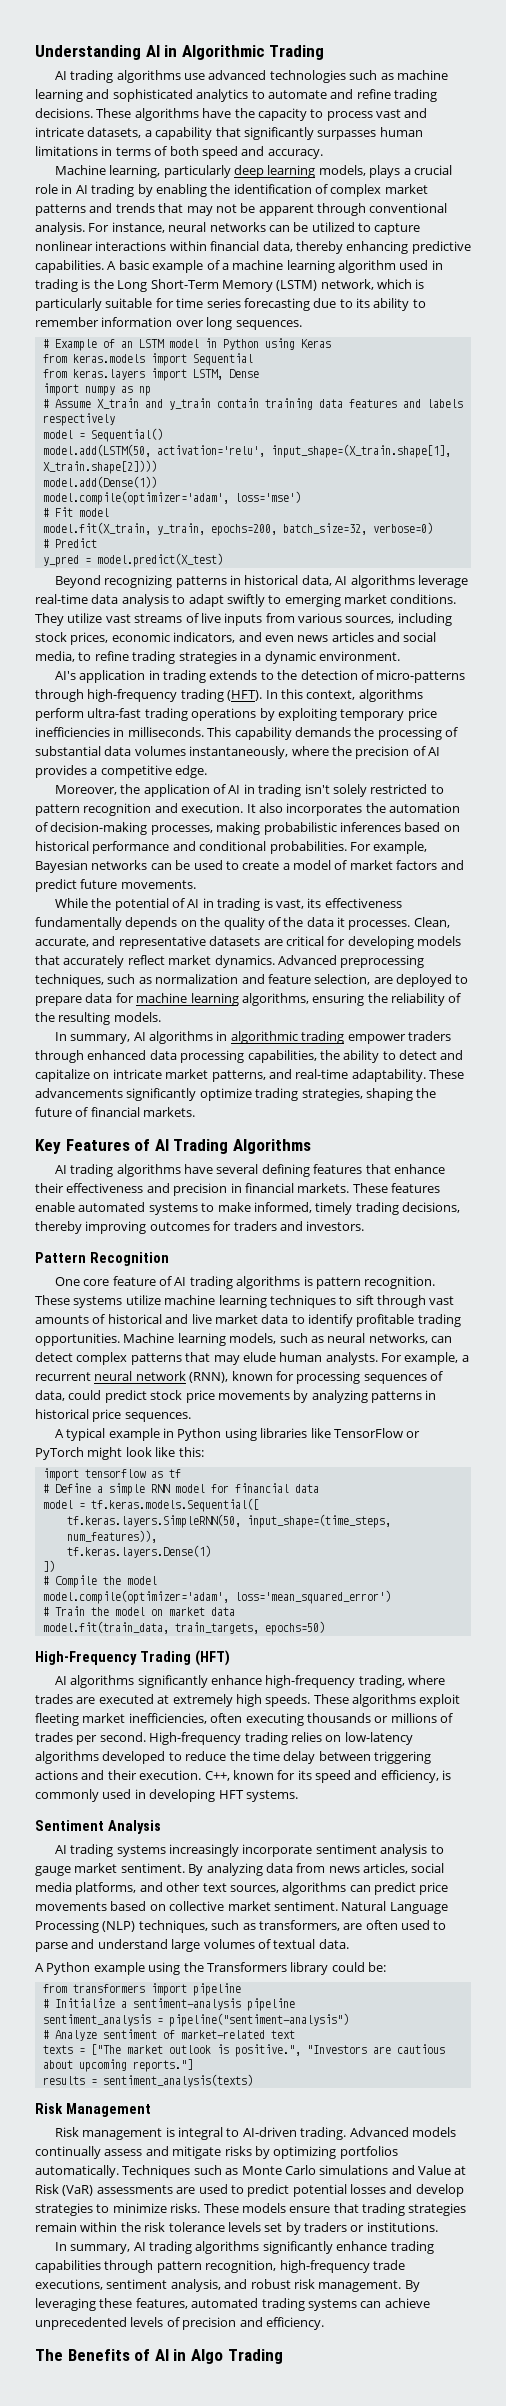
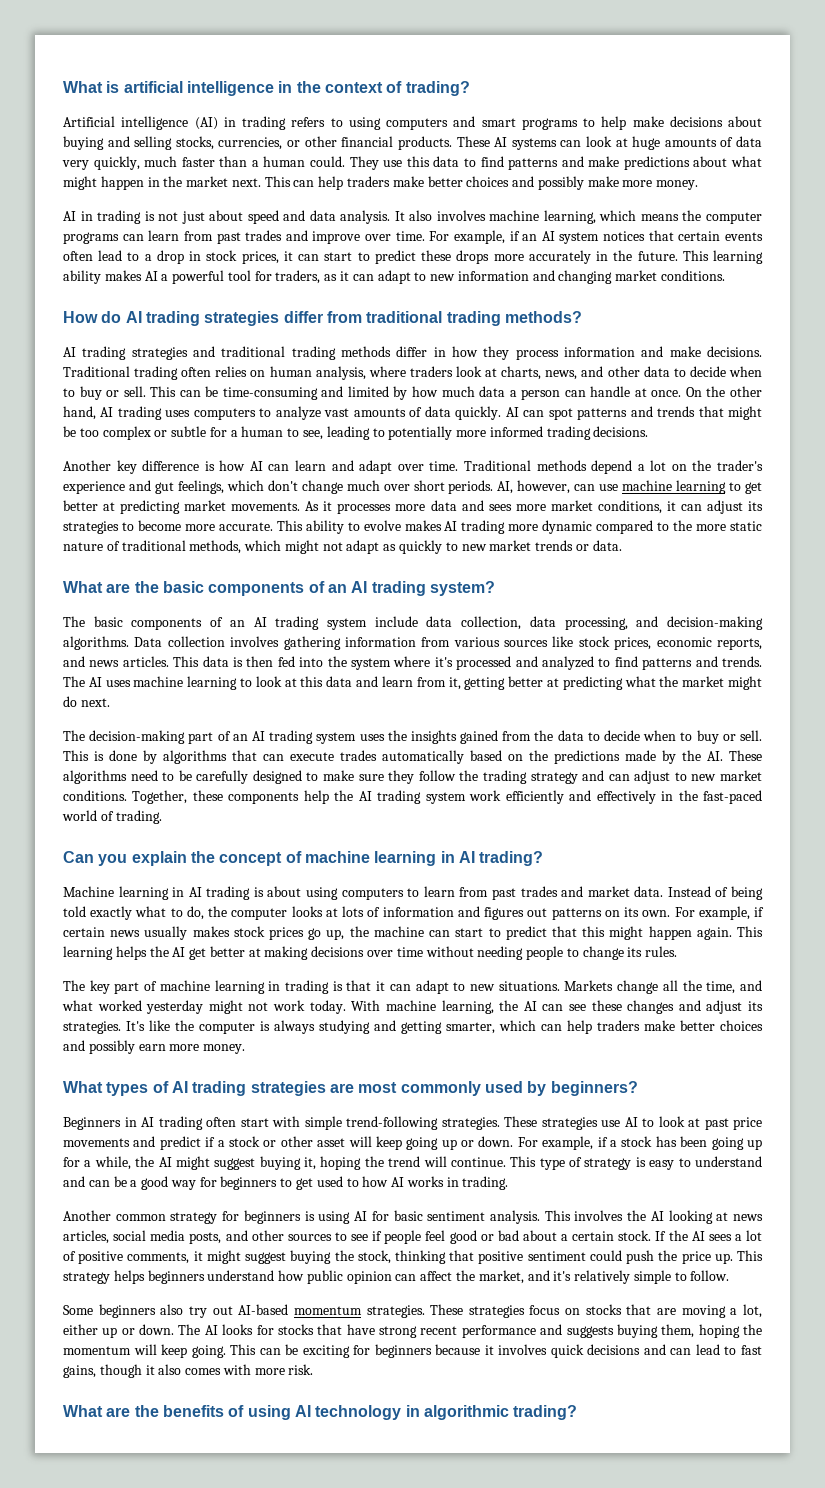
- Understanding AI in Algorithmic Trading
- AI trading algorithms use advanced technologies such as machine learning and sophisticated analytics to automate and refine trading decisions. These algorithms have the capacity to process vast and intricate datasets, a capability that significantly surpasses human limitations in terms of both speed and accuracy.
- Machine learning, particularly deep learning models, plays a crucial role in AI trading by enabling the identification of complex market patterns and trends that may not be apparent through conventional analysis. For instance, neural networks can be utilized to capture nonlinear interactions within financial data, thereby enhancing predictive capabilities. A basic example of a machine learning algorithm used in trading is the Long Short-Term Memory (LSTM) network, which is particularly suitable for time series forecasting due to its ability to remember information over long sequences.
- # Example of an LSTM model in Python using Keras
- from keras.models import Sequential
- from keras.layers import LSTM, Dense
- import numpy as np
- # Assume X_train and y_train contain training data features and labels respectively
- model = Sequential()
- model.add(LSTM(50, activation='relu', input_shape=(X_train.shape[1], X_train.shape[2])))
- model.add(Dense(1))
- model.compile(optimizer='adam', loss='mse')
- # Fit model
- model.fit(X_train, y_train, epochs=200, batch_size=32, verbose=0)
- # Predict
- y_pred = model.predict(X_test)
- Beyond recognizing patterns in historical data, AI algorithms leverage real-time data analysis to adapt swiftly to emerging market conditions. They utilize vast streams of live inputs from various sources, including stock prices, economic indicators, and even news articles and social media, to refine trading strategies in a dynamic environment.
- AI's application in trading extends to the detection of micro-patterns through high-frequency trading (HFT). In this context, algorithms perform ultra-fast trading operations by exploiting temporary price inefficiencies in milliseconds. This capability demands the processing of substantial data volumes instantaneously, where the precision of AI provides a competitive edge.
- Moreover, the application of AI in trading isn't solely restricted to pattern recognition and execution. It also incorporates the automation of decision-making processes, making probabilistic inferences based on historical performance and conditional probabilities. For example, Bayesian networks can be used to create a model of market factors and predict future movements.
- While the potential of AI in trading is vast, its effectiveness fundamentally depends on the quality of the data it processes. Clean, accurate, and representative datasets are critical for developing models that accurately reflect market dynamics. Advanced preprocessing techniques, such as normalization and feature selection, are deployed to prepare data for machine learning algorithms, ensuring the reliability of the resulting models.
- In summary, AI algorithms in algorithmic trading empower traders through enhanced data processing capabilities, the ability to detect and capitalize on intricate market patterns, and real-time adaptability. These advancements significantly optimize trading strategies, shaping the future of financial markets.
- Key Features of AI Trading Algorithms
- AI trading algorithms have several defining features that enhance their effectiveness and precision in financial markets. These features enable automated systems to make informed, timely trading decisions, thereby improving outcomes for traders and investors.
- Pattern Recognition
- One core feature of AI trading algorithms is pattern recognition. These systems utilize machine learning techniques to sift through vast amounts of historical and live market data to identify profitable trading opportunities. Machine learning models, such as neural networks, can detect complex patterns that may elude human analysts. For example, a recurrent neural network (RNN), known for processing sequences of data, could predict stock price movements by analyzing patterns in historical price sequences.
- A typical example in Python using libraries like TensorFlow or PyTorch might look like this:
- import tensorflow as tf
- # Define a simple RNN model for financial data
- model = tf.keras.models.Sequential([
- tf.keras.layers.SimpleRNN(50, input_shape=(time_steps, num_features)),
- tf.keras.layers.Dense(1)
- ])
- # Compile the model
- model.compile(optimizer='adam', loss='mean_squared_error')
- # Train the model on market data
- model.fit(train_data, train_targets, epochs=50)
- High-Frequency Trading (HFT)
- AI algorithms significantly enhance high-frequency trading, where trades are executed at extremely high speeds. These algorithms exploit fleeting market inefficiencies, often executing thousands or millions of trades per second. High-frequency trading relies on low-latency algorithms developed to reduce the time delay between triggering actions and their execution. C++, known for its speed and efficiency, is commonly used in developing HFT systems.
- Sentiment Analysis
- AI trading systems increasingly incorporate sentiment analysis to gauge market sentiment. By analyzing data from news articles, social media platforms, and other text sources, algorithms can predict price movements based on collective market sentiment. Natural Language Processing (NLP) techniques, such as transformers, are often used to parse and understand large volumes of textual data.
- A Python example using the Transformers library could be:
- from transformers import pipeline
- # Initialize a sentiment-analysis pipeline
- sentiment_analysis = pipeline("sentiment-analysis")
- # Analyze sentiment of market-related text
- texts = ["The market outlook is positive.", "Investors are cautious about upcoming reports."]
- results = sentiment_analysis(texts)
- Risk Management
- Risk management is integral to AI-driven trading. Advanced models continually assess and mitigate risks by optimizing portfolios automatically. Techniques such as Monte Carlo simulations and Value at Risk (VaR) assessments are used to predict potential losses and develop strategies to minimize risks. These models ensure that trading strategies remain within the risk tolerance levels set by traders or institutions.
- In summary, AI trading algorithms significantly enhance trading capabilities through pattern recognition, high-frequency trade executions, sentiment analysis, and robust risk management. By leveraging these features, automated trading systems can achieve unprecedented levels of precision and efficiency.
- The Benefits of AI in Algo Trading
+ What is artificial intelligence in the context of trading?
+ Artificial intelligence (AI) in trading refers to using computers and smart programs to help make decisions about buying and selling stocks, currencies, or other financial products. These AI systems can look at huge amounts of data very quickly, much faster than a human could. They use this data to find patterns and make predictions about what might happen in the market next. This can help traders make better choices and possibly make more money.
+ AI in trading is not just about speed and data analysis. It also involves machine learning, which means the computer programs can learn from past trades and improve over time. For example, if an AI system notices that certain events often lead to a drop in stock prices, it can start to predict these drops more accurately in the future. This learning ability makes AI a powerful tool for traders, as it can adapt to new information and changing market conditions.
+ How do AI trading strategies differ from traditional trading methods?
+ AI trading strategies and traditional trading methods differ in how they process information and make decisions. Traditional trading often relies on human analysis, where traders look at charts, news, and other data to decide when to buy or sell. This can be time-consuming and limited by how much data a person can handle at once. On the other hand, AI trading uses computers to analyze vast amounts of data quickly. AI can spot patterns and trends that might be too complex or subtle for a human to see, leading to potentially more informed trading decisions.
+ Another key difference is how AI can learn and adapt over time. Traditional methods depend a lot on the trader's experience and gut feelings, which don't change much over short periods. AI, however, can use machine learning to get better at predicting market movements. As it processes more data and sees more market conditions, it can adjust its strategies to become more accurate. This ability to evolve makes AI trading more dynamic compared to the more static nature of traditional methods, which might not adapt as quickly to new market trends or data.
+ What are the basic components of an AI trading system?
+ The basic components of an AI trading system include data collection, data processing, and decision-making algorithms. Data collection involves gathering information from various sources like stock prices, economic reports, and news articles. This data is then fed into the system where it's processed and analyzed to find patterns and trends. The AI uses machine learning to look at this data and learn from it, getting better at predicting what the market might do next.
+ The decision-making part of an AI trading system uses the insights gained from the data to decide when to buy or sell. This is done by algorithms that can execute trades automatically based on the predictions made by the AI. These algorithms need to be carefully designed to make sure they follow the trading strategy and can adjust to new market conditions. Together, these components help the AI trading system work efficiently and effectively in the fast-paced world of trading.
+ Can you explain the concept of machine learning in AI trading?
+ Machine learning in AI trading is about using computers to learn from past trades and market data. Instead of being told exactly what to do, the computer looks at lots of information and figures out patterns on its own. For example, if certain news usually makes stock prices go up, the machine can start to predict that this might happen again. This learning helps the AI get better at making decisions over time without needing people to change its rules.
+ The key part of machine learning in trading is that it can adapt to new situations. Markets change all the time, and what worked yesterday might not work today. With machine learning, the AI can see these changes and adjust its strategies. It's like the computer is always studying and getting smarter, which can help traders make better choices and possibly earn more money.
+ What types of AI trading strategies are most commonly used by beginners?
+ Beginners in AI trading often start with simple trend-following strategies. These strategies use AI to look at past price movements and predict if a stock or other asset will keep going up or down. For example, if a stock has been going up for a while, the AI might suggest buying it, hoping the trend will continue. This type of strategy is easy to understand and can be a good way for beginners to get used to how AI works in trading.
+ Another common strategy for beginners is using AI for basic sentiment analysis. This involves the AI looking at news articles, social media posts, and other sources to see if people feel good or bad about a certain stock. If the AI sees a lot of positive comments, it might suggest buying the stock, thinking that positive sentiment could push the price up. This strategy helps beginners understand how public opinion can affect the market, and it's relatively simple to follow.
+ Some beginners also try out AI-based momentum strategies. These strategies focus on stocks that are moving a lot, either up or down. The AI looks for stocks that have strong recent performance and suggests buying them, hoping the momentum will keep going. This can be exciting for beginners because it involves quick decisions and can lead to fast gains, though it also comes with more risk.
+ What are the benefits of using AI technology in algorithmic trading?

